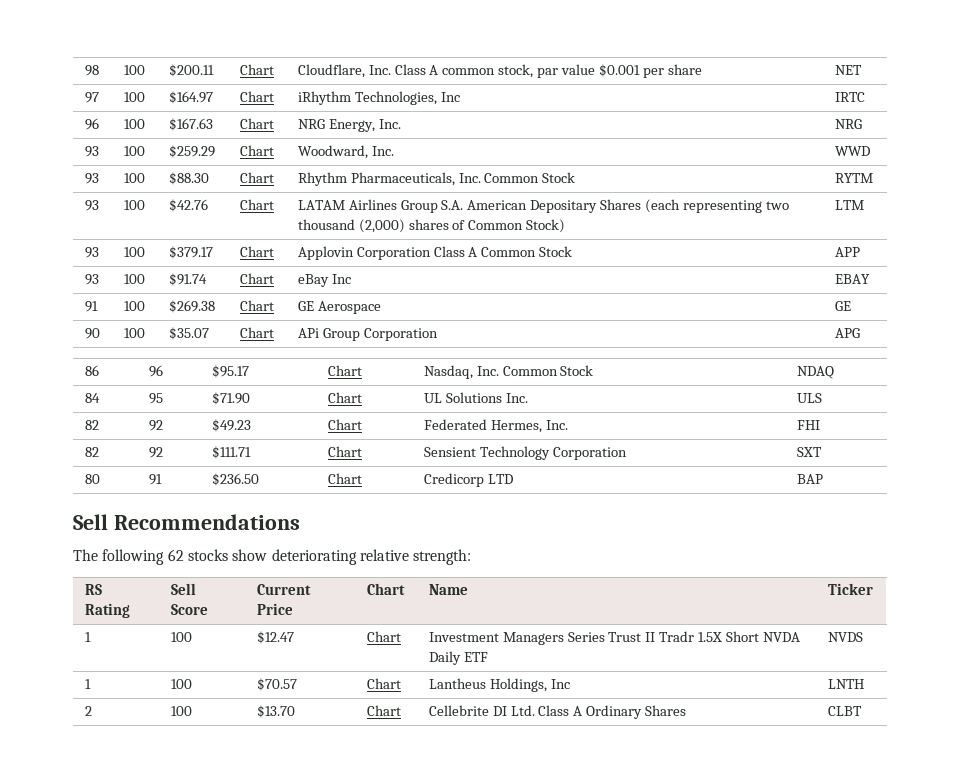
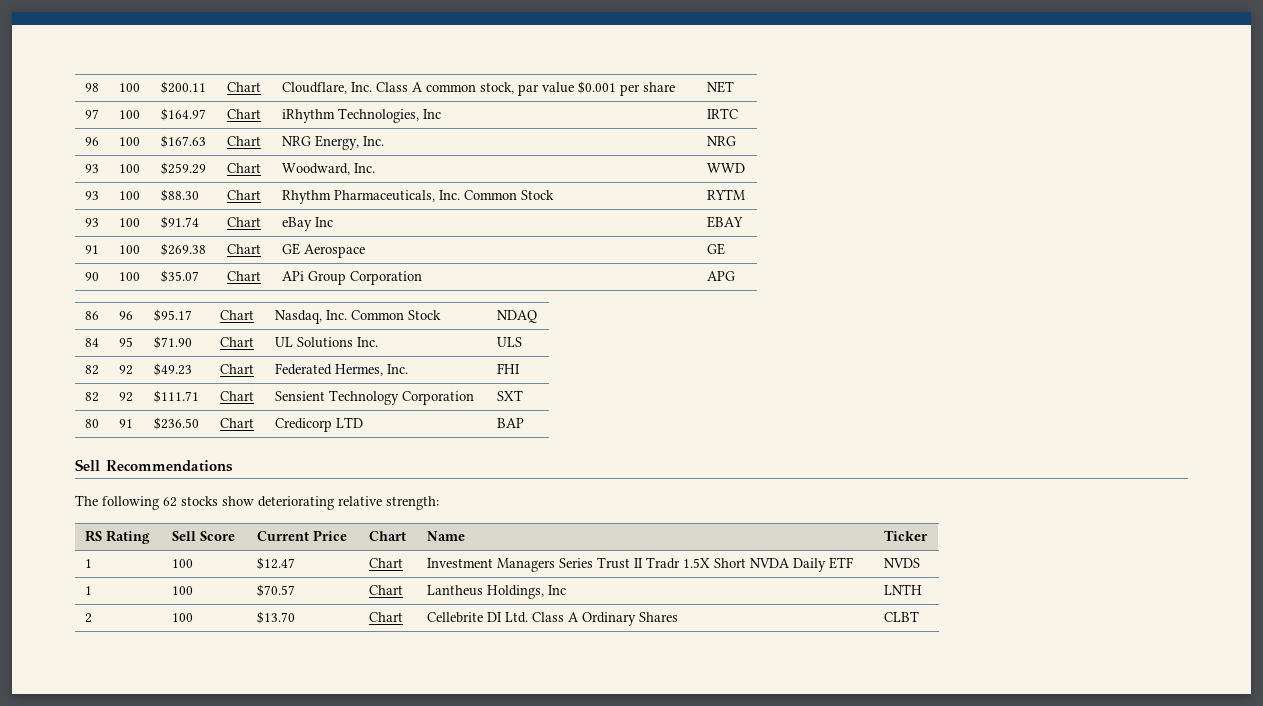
- 93 | 100 | $42.76 | Chart | LATAM Airlines Group S.A. American Depositary Shares (each representing two thousand (2,000) shares of Common Stock) | LTM
- 93 | 100 | $379.17 | Chart | Applovin Corporation Class A Common Stock | APP

